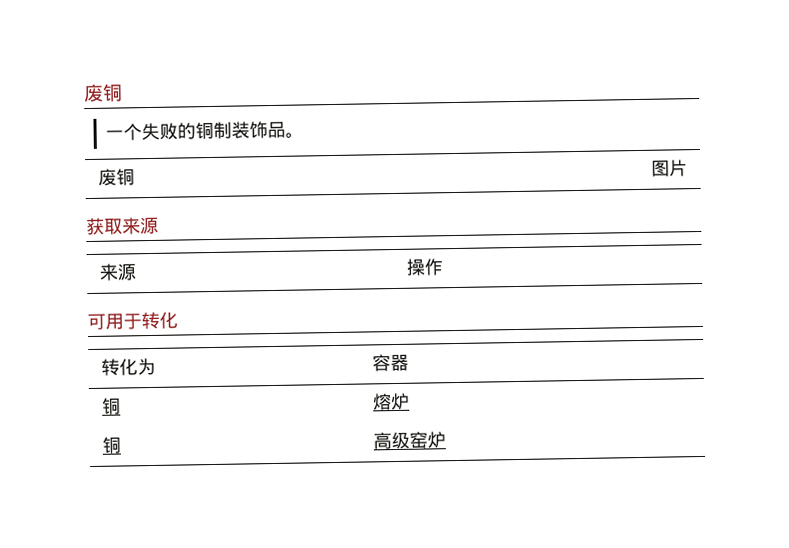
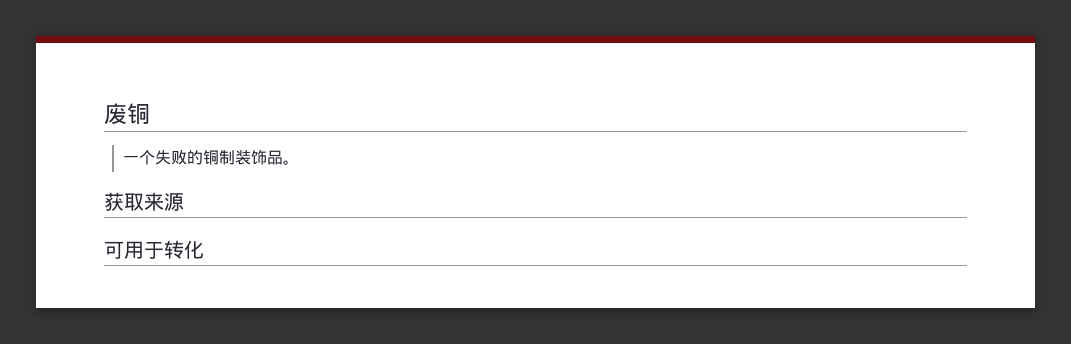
- 废铜 | 图片
- 来源 | 操作
- 转化为 | 容器
- 铜 | 熔炉
- 铜 | 高级窑炉

